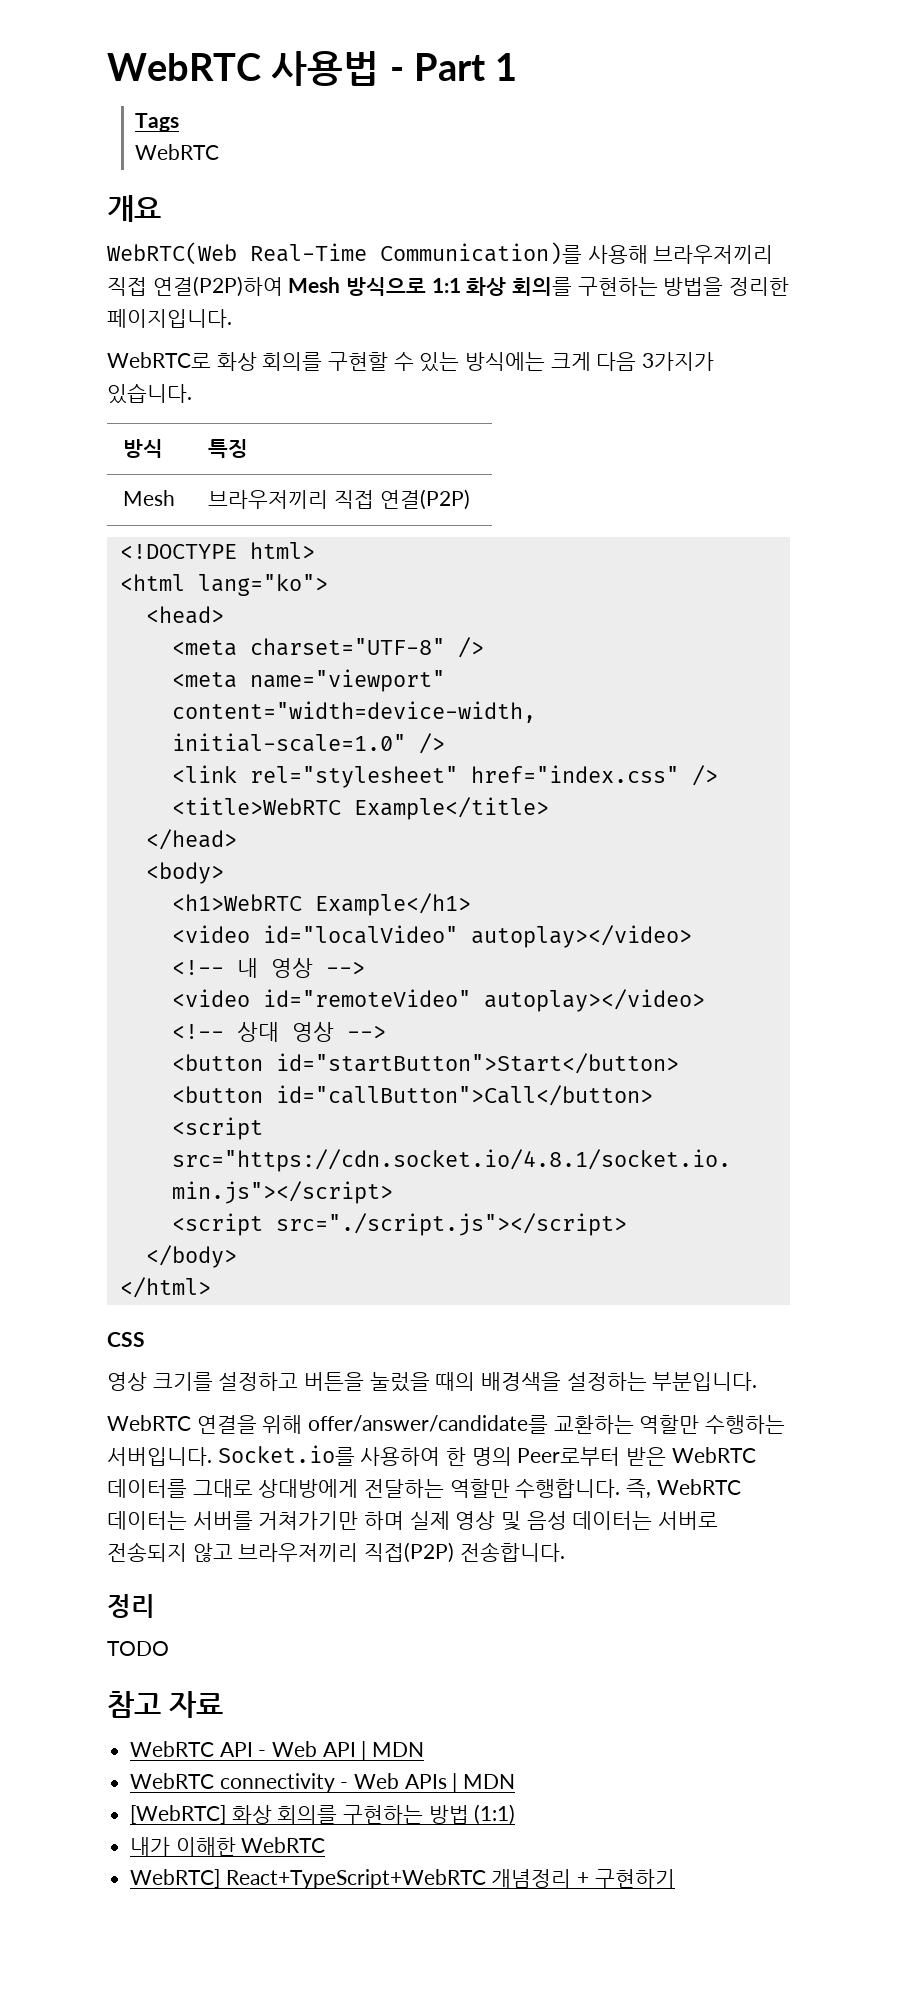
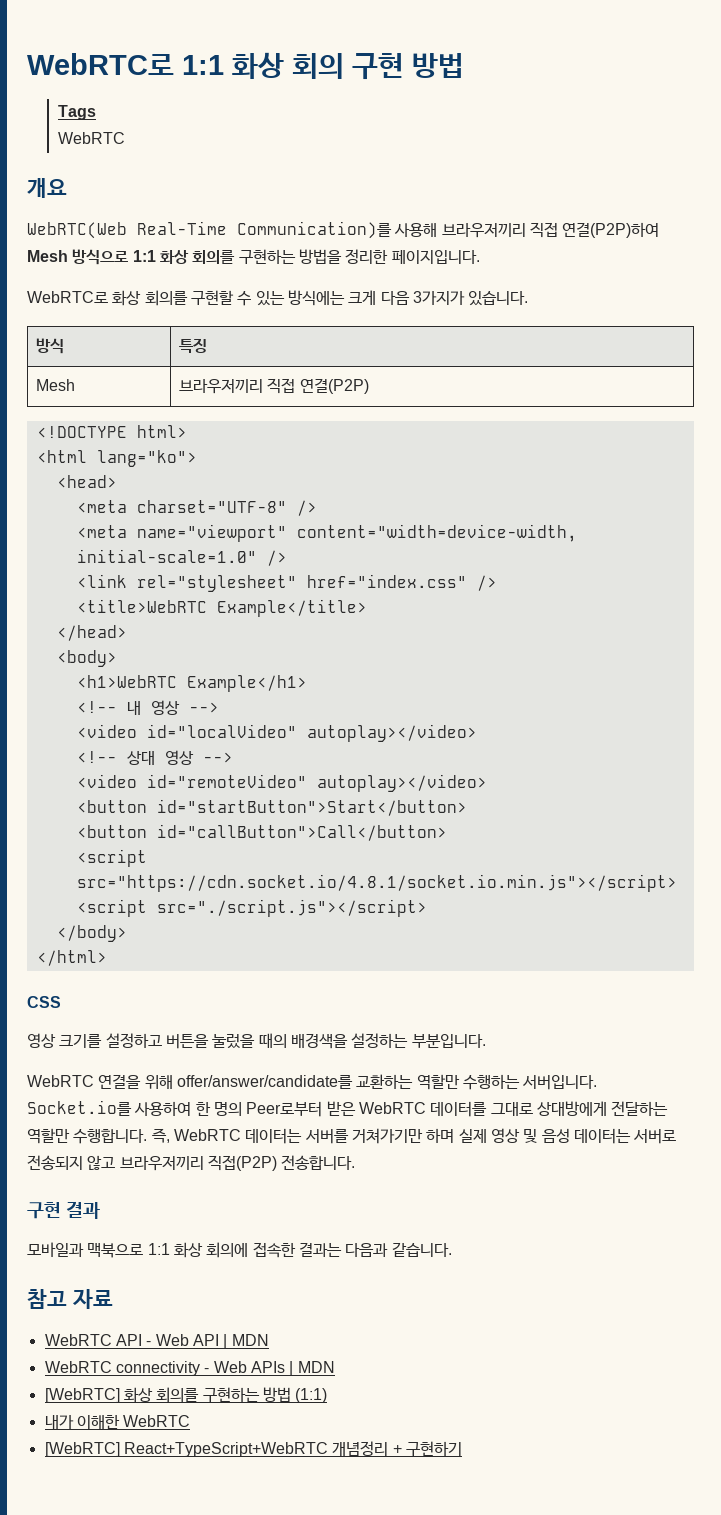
- WebRTC 사용법 - Part 1
+ WebRTC로 1:1 화상 회의 구현 방법
- <video id="localVideo" autoplay></video>
- <video id="remoteVideo" autoplay></video>
+ <video id="localVideo" autoplay></video>
+ <video id="remoteVideo" autoplay></video>
- 정리
- TODO
+ 구현 결과
+ 모바일과 맥북으로 1:1 화상 회의에 접속한 결과는 다음과 같습니다.
- WebRTC] React+TypeScript+WebRTC 개념정리 + 구현하기
+ [WebRTC] React+TypeScript+WebRTC 개념정리 + 구현하기

